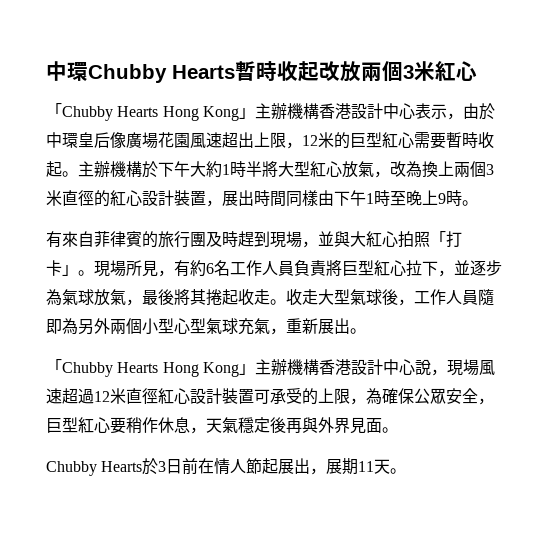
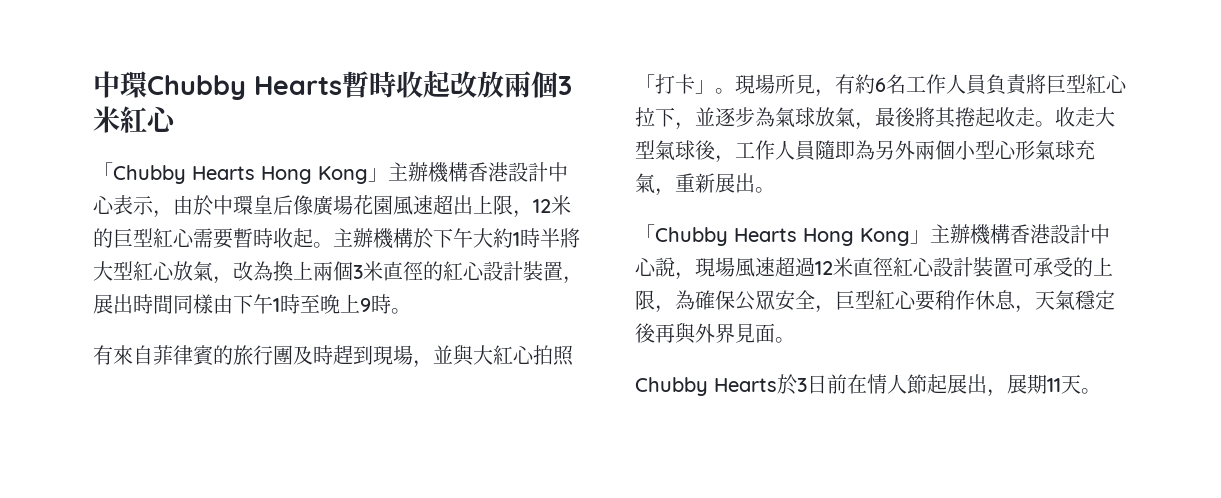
- 收走大型氣球後，工作人員隨即為另外兩個小型心型氣球充氣，重新展出。
+ 收走大型氣球後，工作人員隨即為另外兩個小型心形氣球充氣，重新展出。

